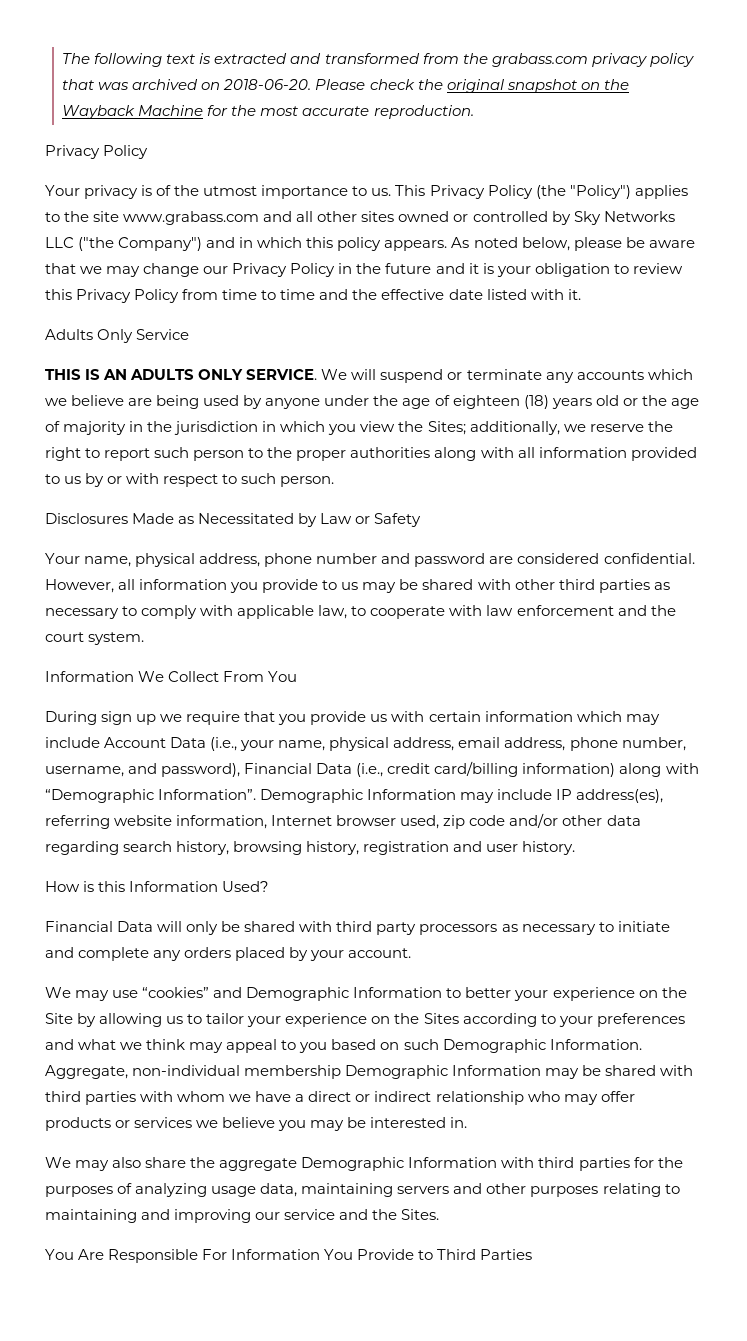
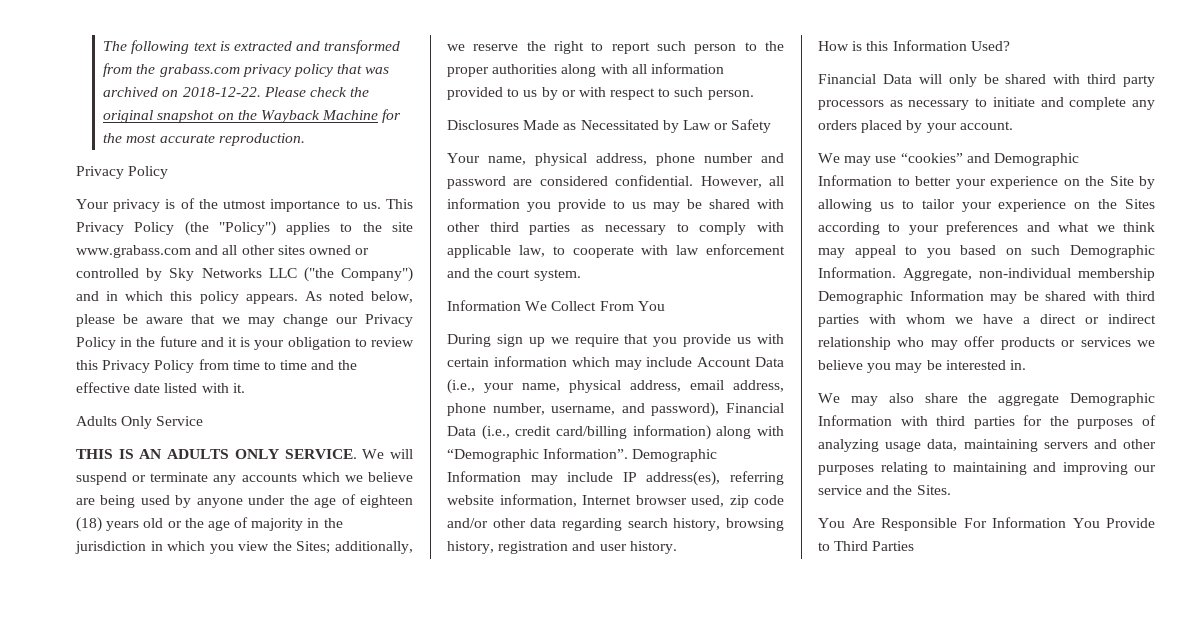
- The following text is extracted and transformed from the grabass.com privacy policy that was archived on 2018-06-20.
+ The following text is extracted and transformed from the grabass.com privacy policy that was archived on 2018-12-22.

